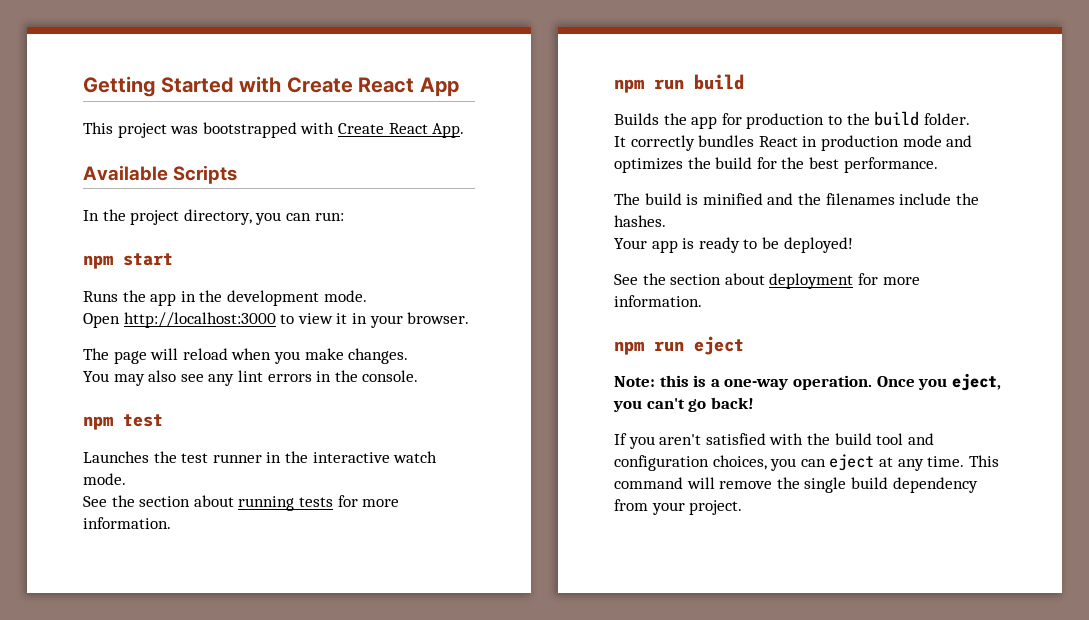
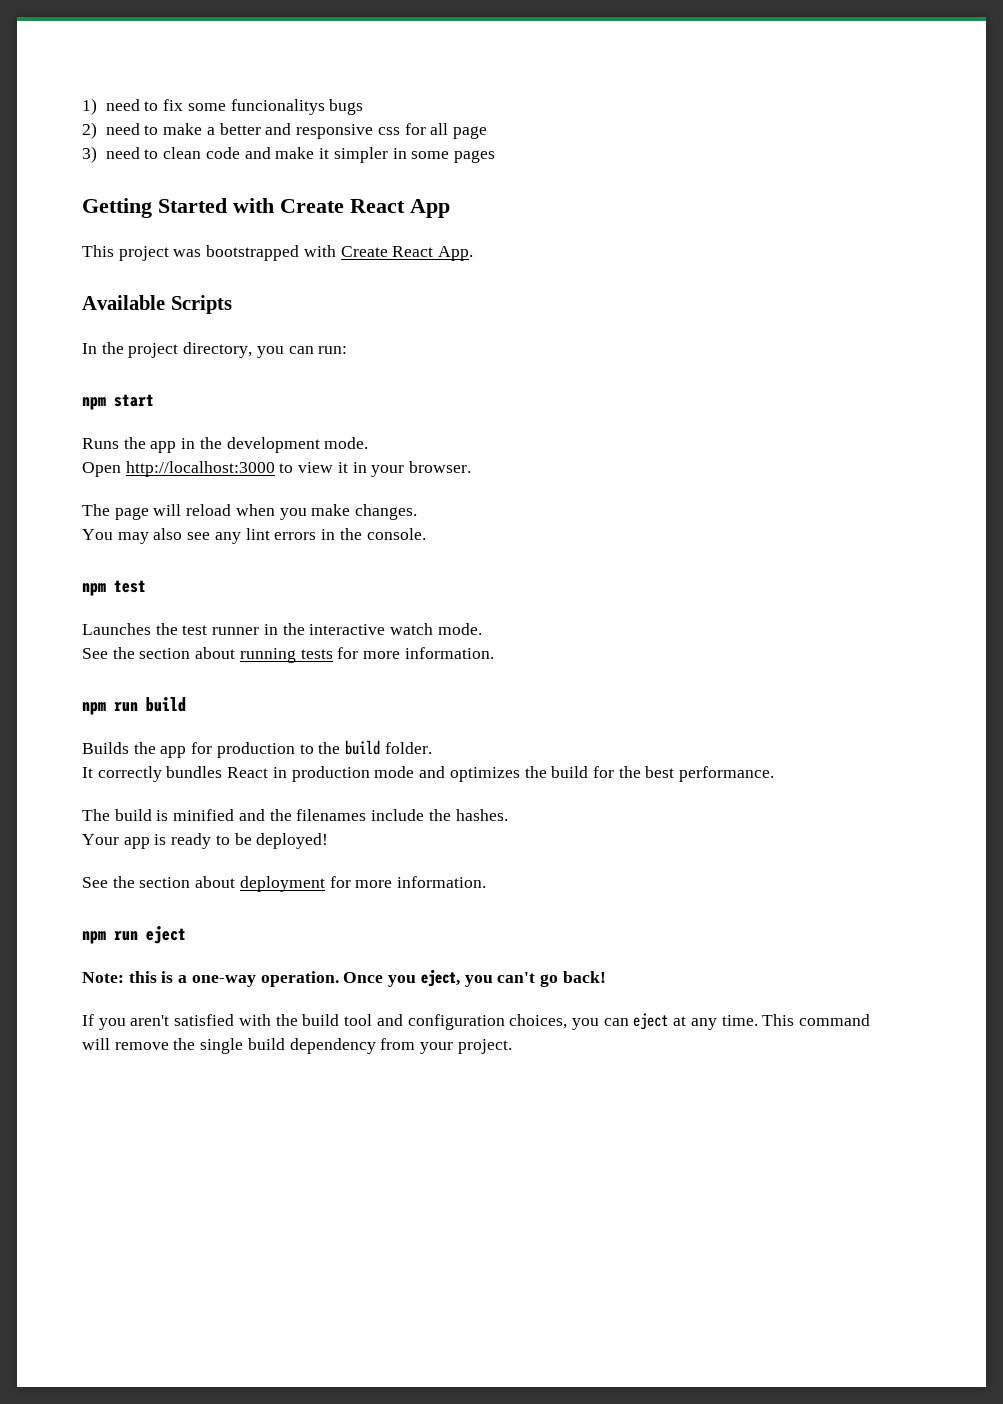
+ 1) need to fix some funcionalitys bugs
+ 2) need to make a better and responsive css for all page
+ 3) need to clean code and make it simpler in some pages

